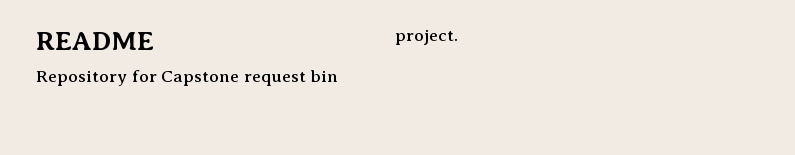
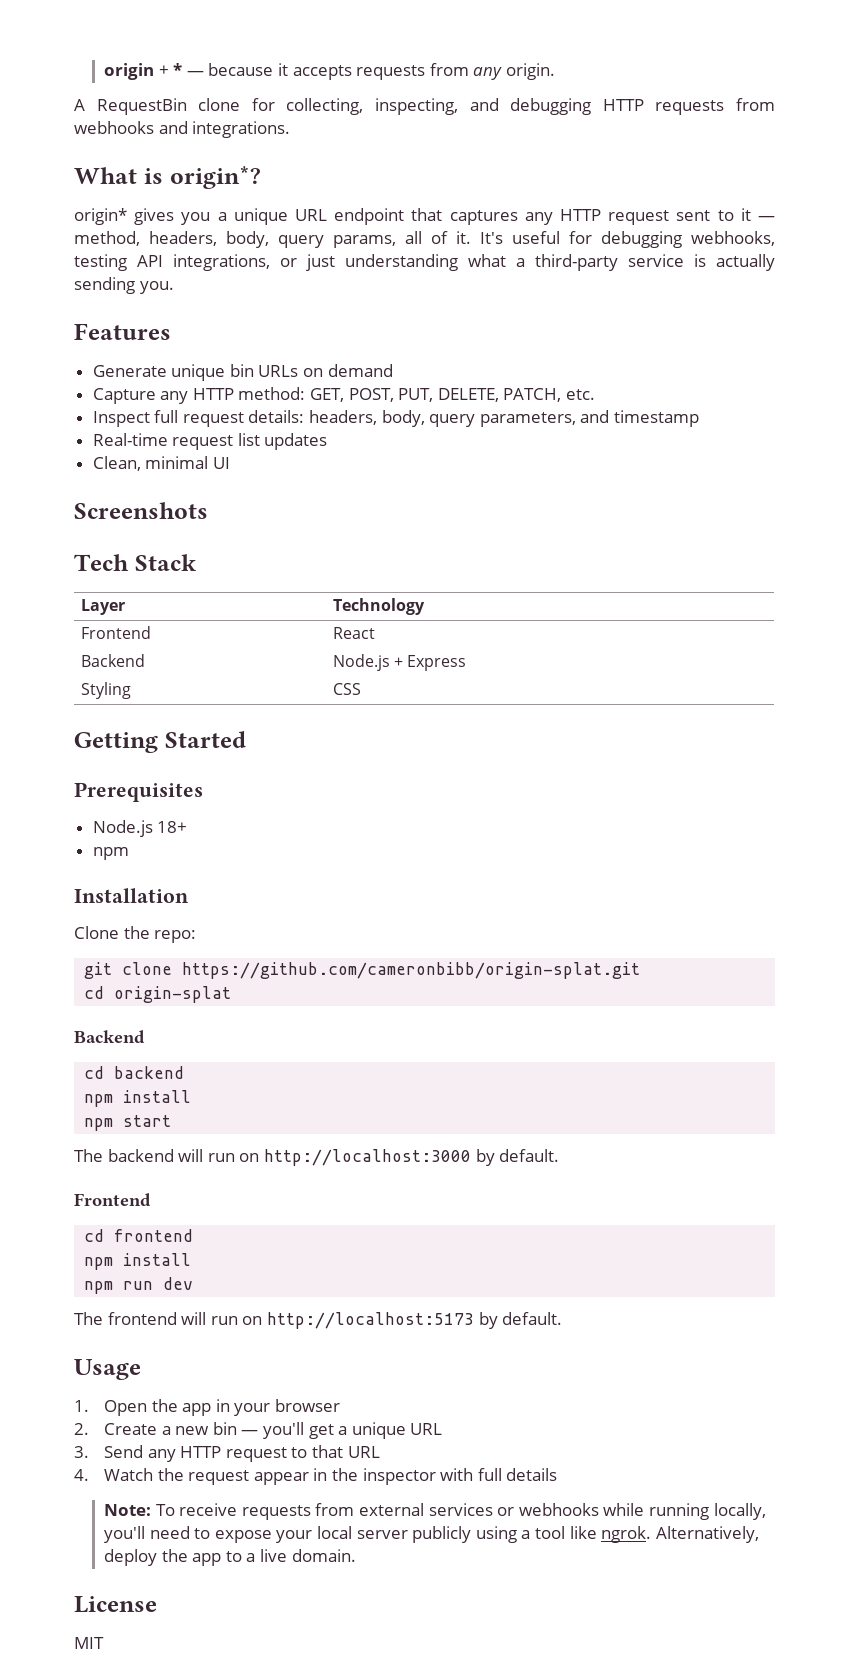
- README
- Repository for Capstone request bin project.
+ origin + * — because it accepts requests from any origin.
+ A RequestBin clone for collecting, inspecting, and debugging HTTP requests from webhooks and integrations.
+ What is origin*?
+ origin* gives you a unique URL endpoint that captures any HTTP request sent to it — method, headers, body, query params, all of it. It's useful for debugging webhooks, testing API integrations, or just understanding what a third-party service is actually sending you.
+ Features
+ Generate unique bin URLs on demand
+ Capture any HTTP method: GET, POST, PUT, DELETE, PATCH, etc.
+ Inspect full request details: headers, body, query parameters, and timestamp
+ Real-time request list updates
+ Clean, minimal UI
+ Screenshots
+ Tech Stack
+ Layer | Technology
+ Frontend | React
+ Backend | Node.js + Express
+ Styling | CSS
+ Getting Started
+ Prerequisites
+ Node.js 18+
+ npm
+ Installation
+ Clone the repo:
+ git clone https://github.com/cameronbibb/origin-splat.git
+ cd origin-splat
+ Backend
+ cd backend
+ npm install
+ npm start
+ The backend will run on http://localhost:3000 by default.
+ Frontend
+ cd frontend
+ npm install
+ npm run dev
+ The frontend will run on http://localhost:5173 by default.
+ Usage
+ 1. Open the app in your browser
+ 2. Create a new bin — you'll get a unique URL
+ 3. Send any HTTP request to that URL
+ 4. Watch the request appear in the inspector with full details
+ Note: To receive requests from external services or webhooks while running locally, you'll need to expose your local server publicly using a tool like ngrok. Alternatively, deploy the app to a live domain.
+ License
+ MIT

